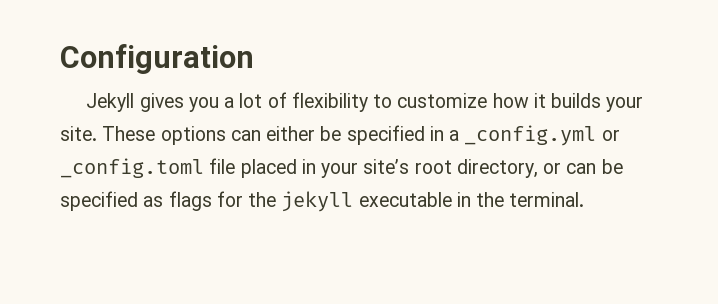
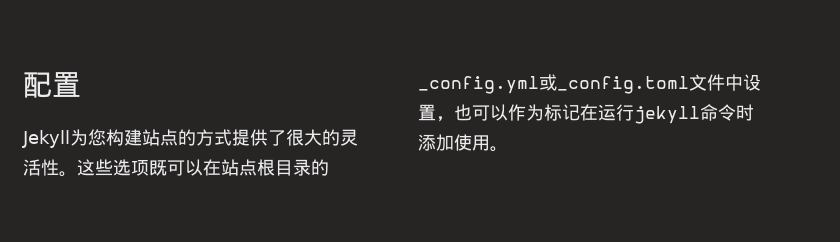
- Configuration
+ 配置
- Jekyll gives you a lot of flexibility to customize how it builds your site. These options can either be specified in a _config.yml or _config.toml file placed in your site’s root directory, or can be specified as flags for the jekyll executable in the terminal.
+ Jekyll为您构建站点的方式提供了很大的灵活性。这些选项既可以在站点根目录的_config.yml或_config.toml文件中设置，也可以作为标记在运行jekyll命令时添加使用。

